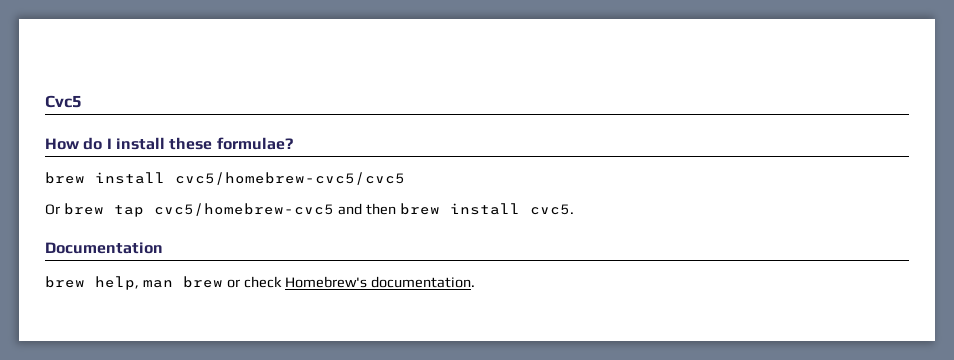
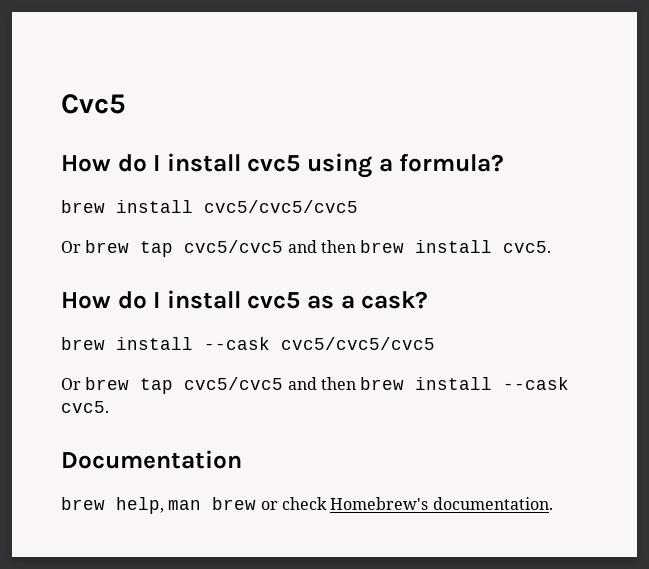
- How do I install these formulae?
- brew install cvc5/homebrew-cvc5/cvc5
- Or brew tap cvc5/homebrew-cvc5 and then brew install cvc5.
+ How do I install cvc5 using a formula?
+ brew install cvc5/cvc5/cvc5
+ Or brew tap cvc5/cvc5 and then brew install cvc5.
+ How do I install cvc5 as a cask?
+ brew install --cask cvc5/cvc5/cvc5
+ Or brew tap cvc5/cvc5 and then brew install --cask cvc5.

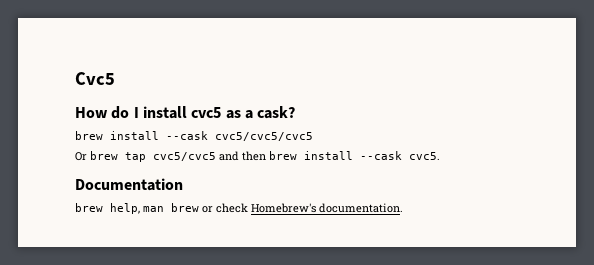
- How do I install cvc5 using a formula?
- brew install cvc5/cvc5/cvc5
- Or brew tap cvc5/cvc5 and then brew install cvc5.

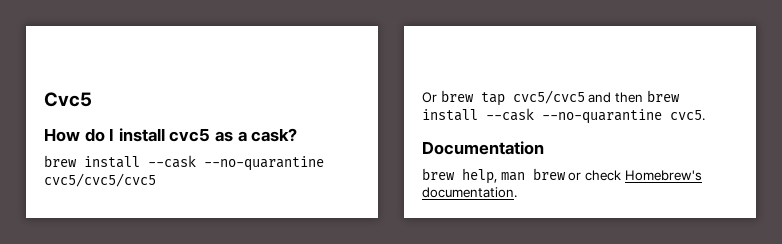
- brew install --cask cvc5/cvc5/cvc5
+ brew install --cask --no-quarantine cvc5/cvc5/cvc5
- Or brew tap cvc5/cvc5 and then brew install --cask cvc5.
+ Or brew tap cvc5/cvc5 and then brew install --cask --no-quarantine cvc5.

